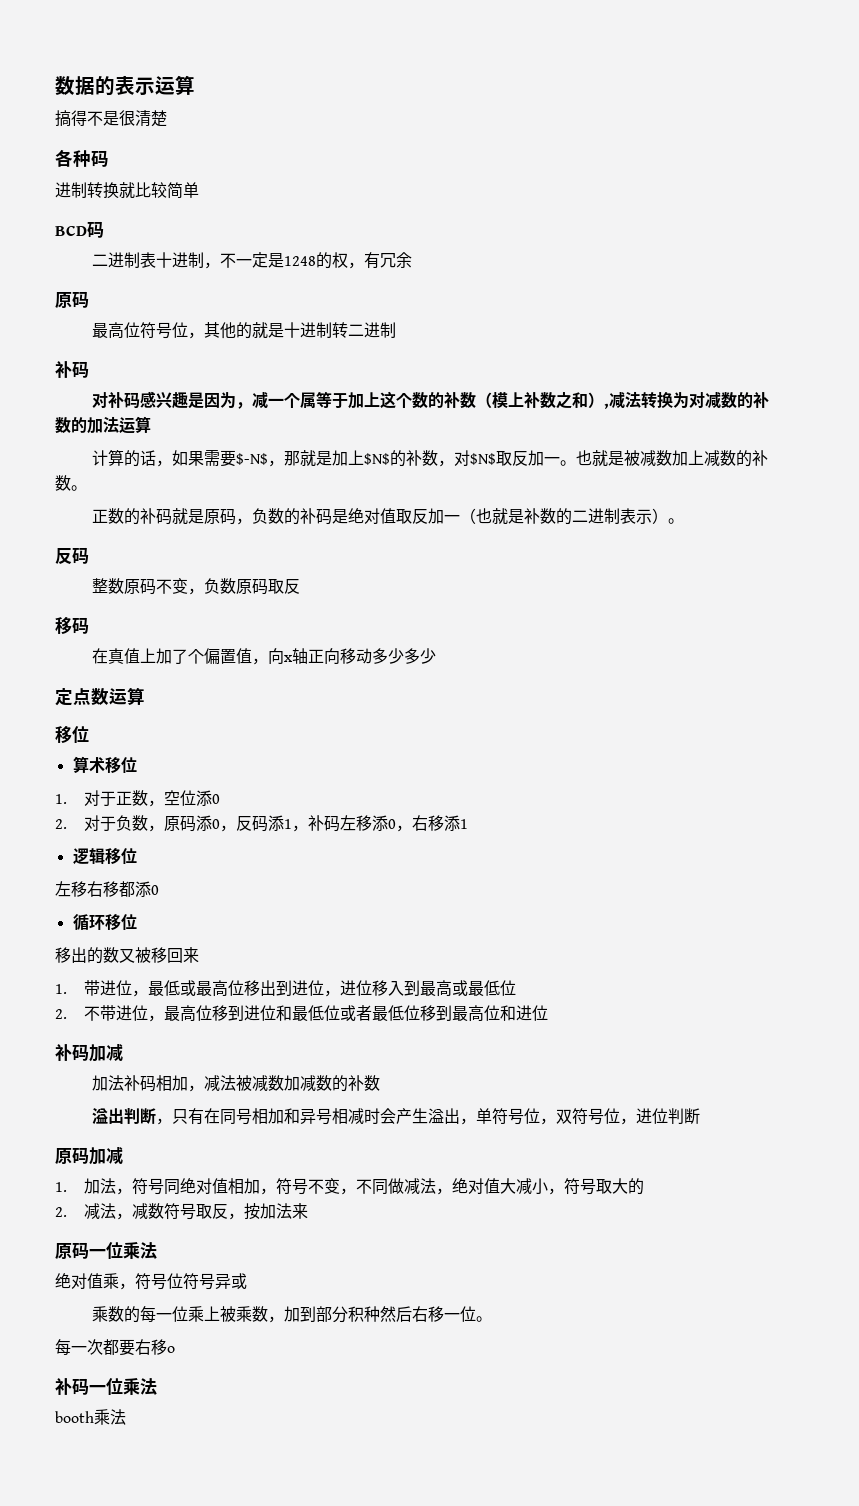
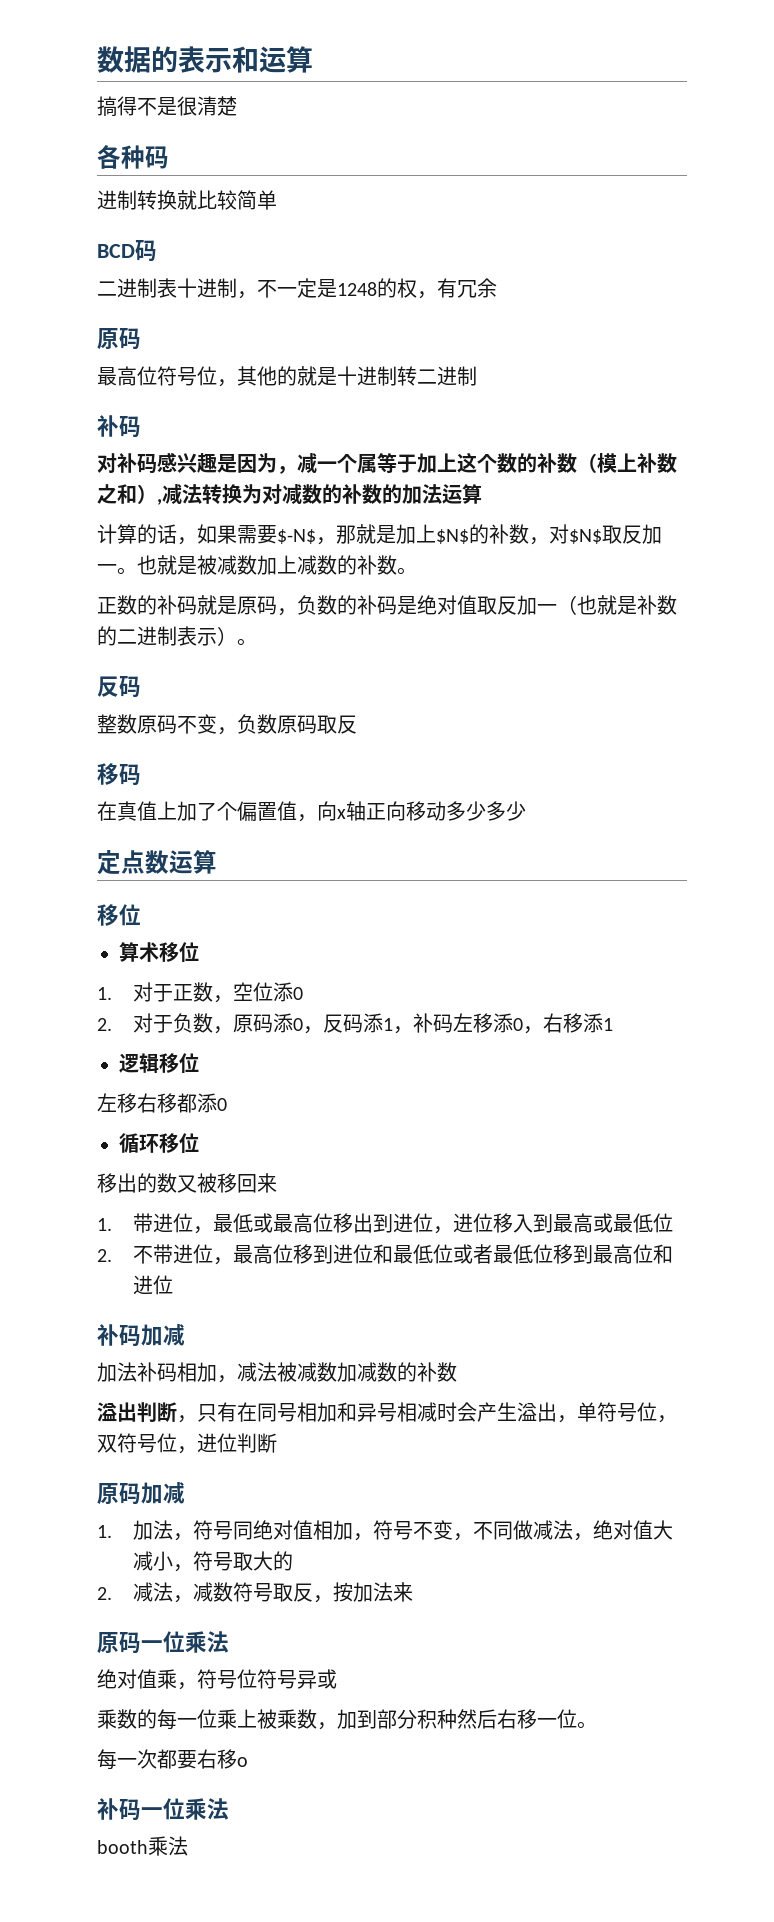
- 数据的表示运算
+ 数据的表示和运算

